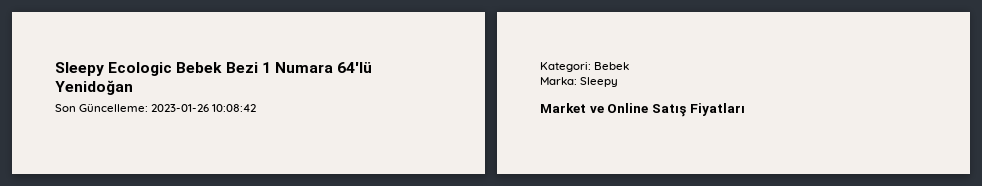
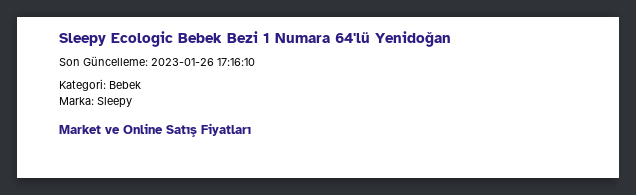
- Son Güncelleme: 2023-01-26 10:08:42
+ Son Güncelleme: 2023-01-26 17:16:10

